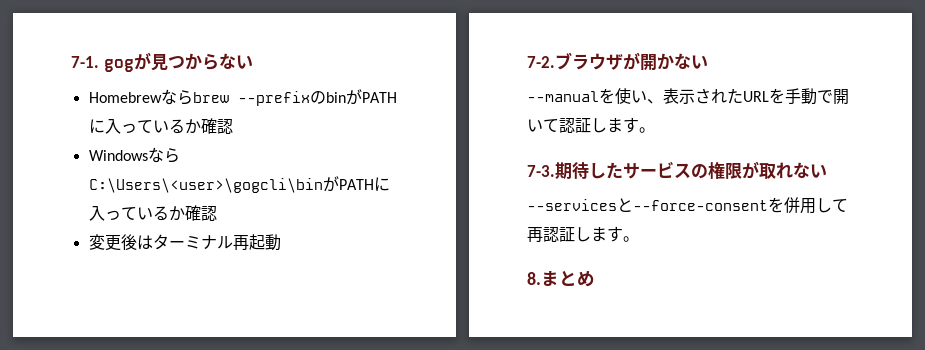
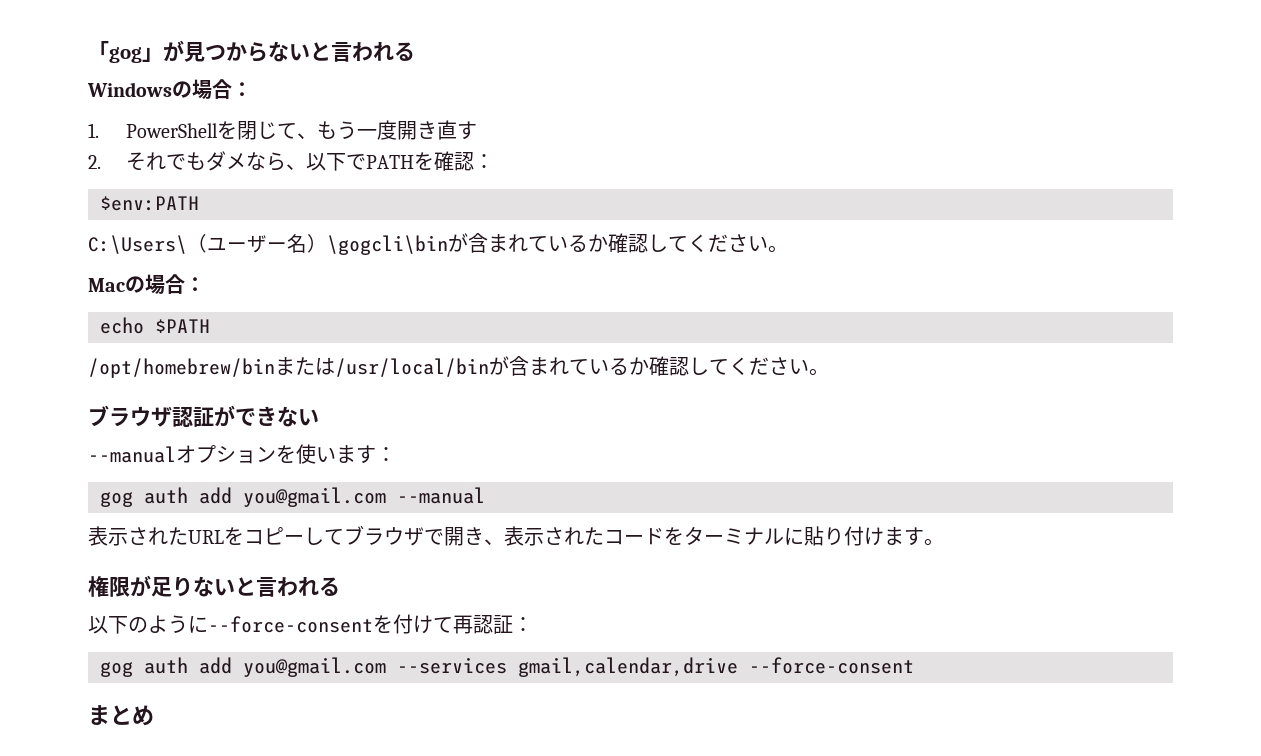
- 7-1. gogが見つからない
- Homebrewならbrew --prefixのbinがPATHに入っているか確認
- WindowsならC:\Users\<user>\gogcli\binがPATHに入っているか確認
- 変更後はターミナル再起動
- 7-2.ブラウザが開かない
- --manualを使い、表示されたURLを手動で開いて認証します。
- 7-3.期待したサービスの権限が取れない
- --servicesと--force-consentを併用して再認証します。
- 8.まとめ
+ 「gog」が見つからないと言われる
+ Windowsの場合：
+ 1. PowerShellを閉じて、もう一度開き直す
+ 2.それでもダメなら、以下でPATHを確認：
+ $env:PATH
+ C:\Users\（ユーザー名）\gogcli\binが含まれているか確認してください。
+ Macの場合：
+ echo $PATH
+ /opt/homebrew/binまたは/usr/local/binが含まれているか確認してください。
+ ブラウザ認証ができない
+ --manualオプションを使います：
+ gog auth add you@gmail.com --manual
+ 表示されたURLをコピーしてブラウザで開き、表示されたコードをターミナルに貼り付けます。
+ 権限が足りないと言われる
+ 以下のように--force-consentを付けて再認証：
+ gog auth add you@gmail.com --services gmail,calendar,drive --force-consent
+ まとめ

